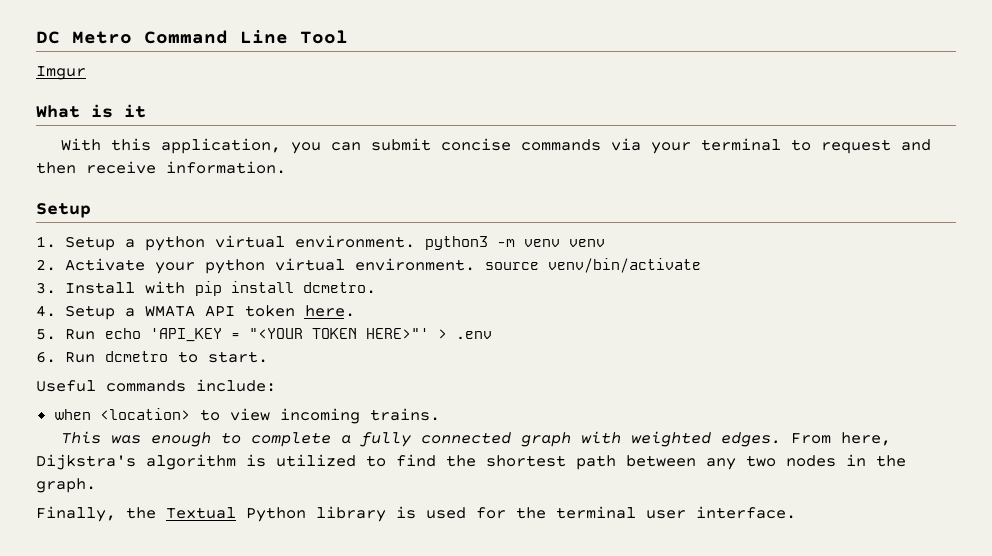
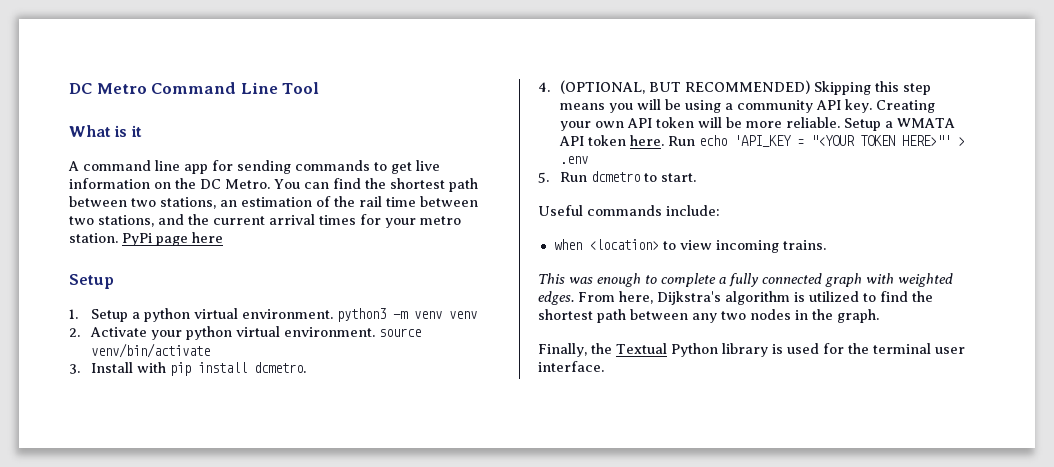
- Imgur
- With this application, you can submit concise commands via your terminal to request and then receive information.
+ A command line app for sending commands to get live information on the DC Metro. You can find the shortest path between two stations, an estimation of the rail time between two stations, and the current arrival times for your metro station. PyPi page here
- 4. Setup a WMATA API token here.
- 5. Run echo 'API_KEY = "<YOUR TOKEN HERE>"' > .env
+ 4. (OPTIONAL, BUT RECOMMENDED) Skipping this step means you will be using a community API key. Creating your own API token will be more reliable. Setup a WMATA API token here. Run echo 'API_KEY = "<YOUR TOKEN HERE>"' > .env
- 6. Run dcmetro to start.
+ 5. Run dcmetro to start.

